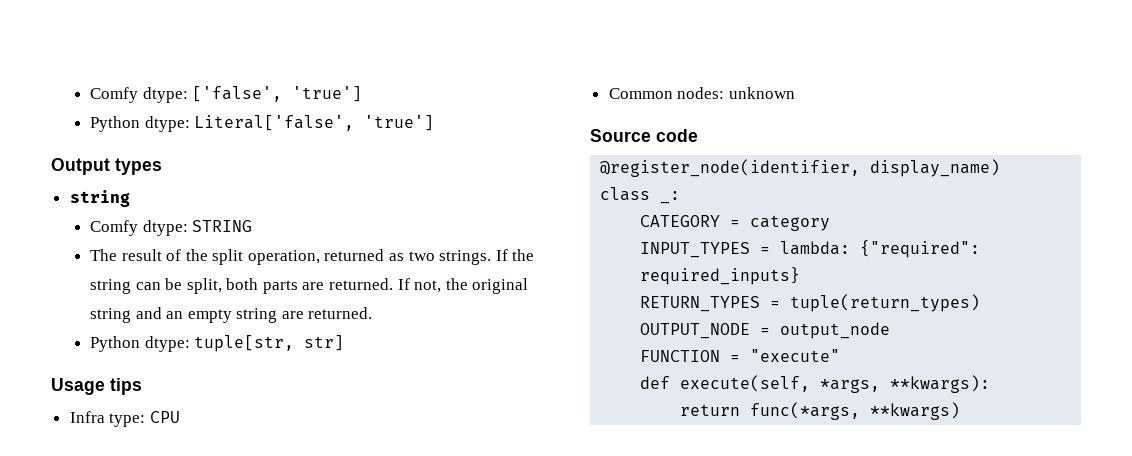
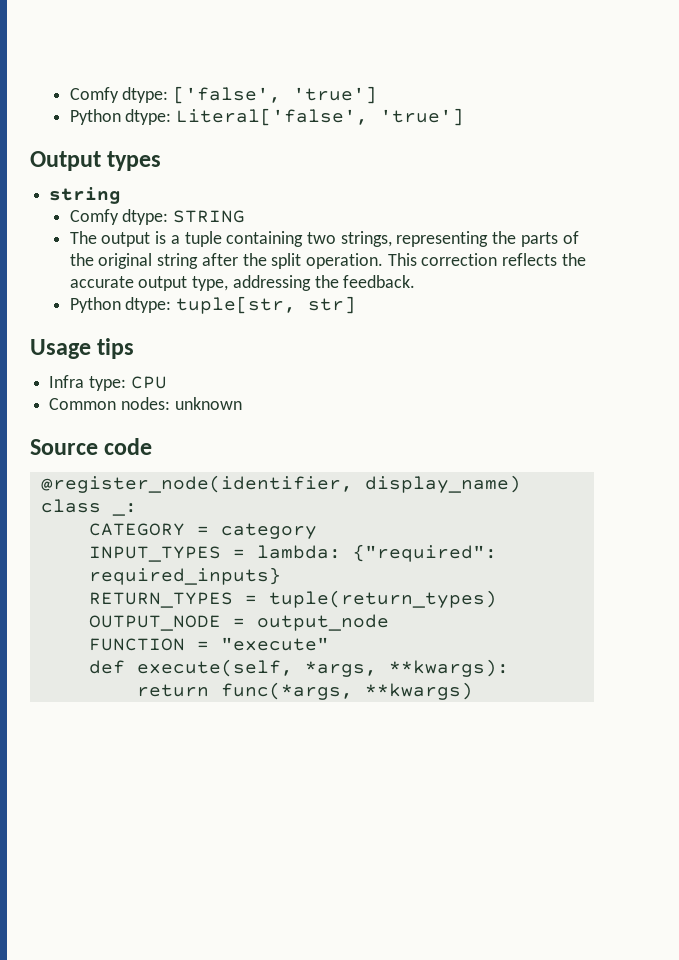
- The result of the split operation, returned as two strings. If the string can be split, both parts are returned. If not, the original string and an empty string are returned.
+ The output is a tuple containing two strings, representing the parts of the original string after the split operation. This correction reflects the accurate output type, addressing the feedback.

